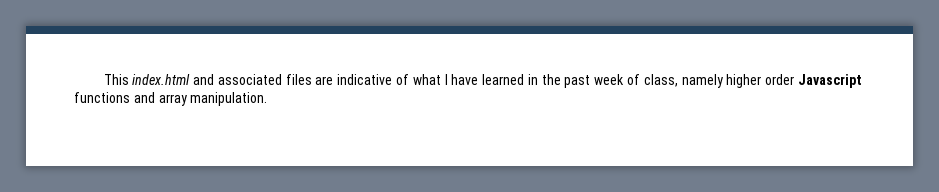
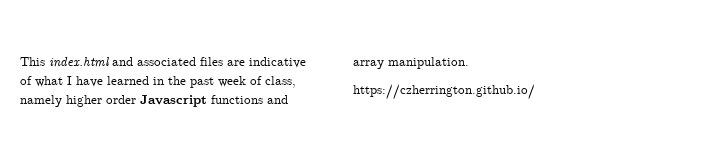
+ https://czherrington.github.io/

